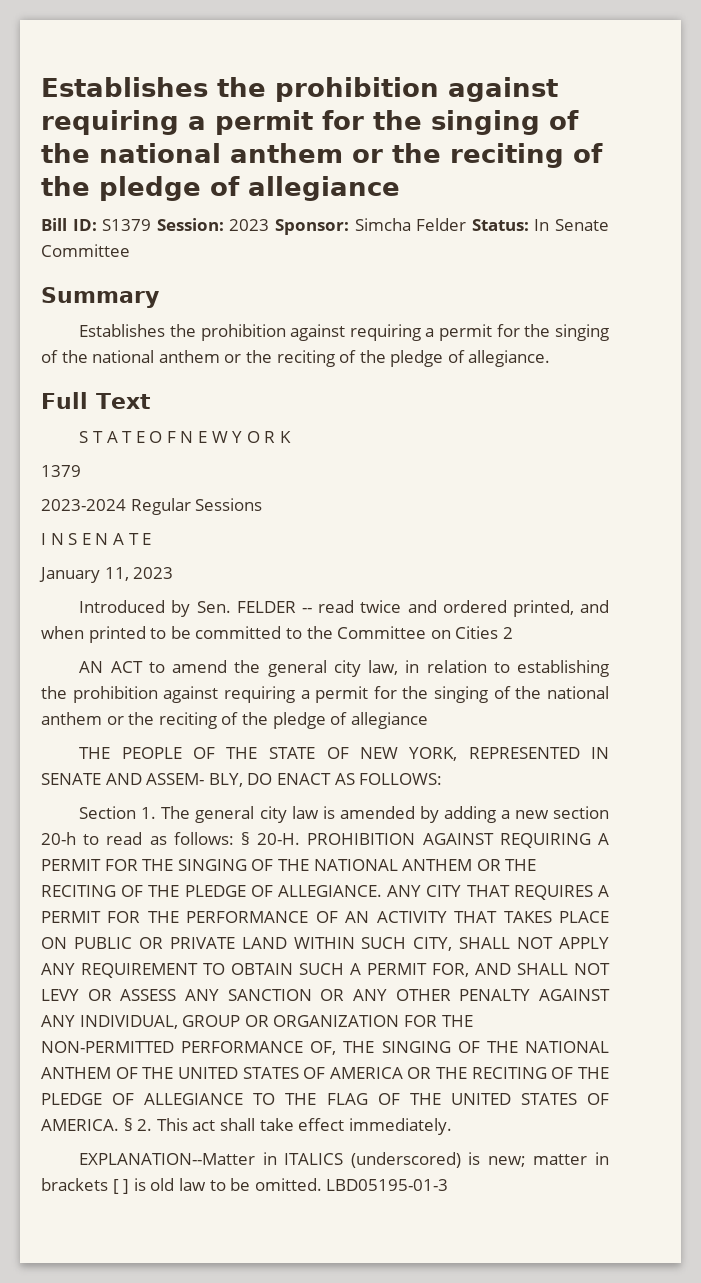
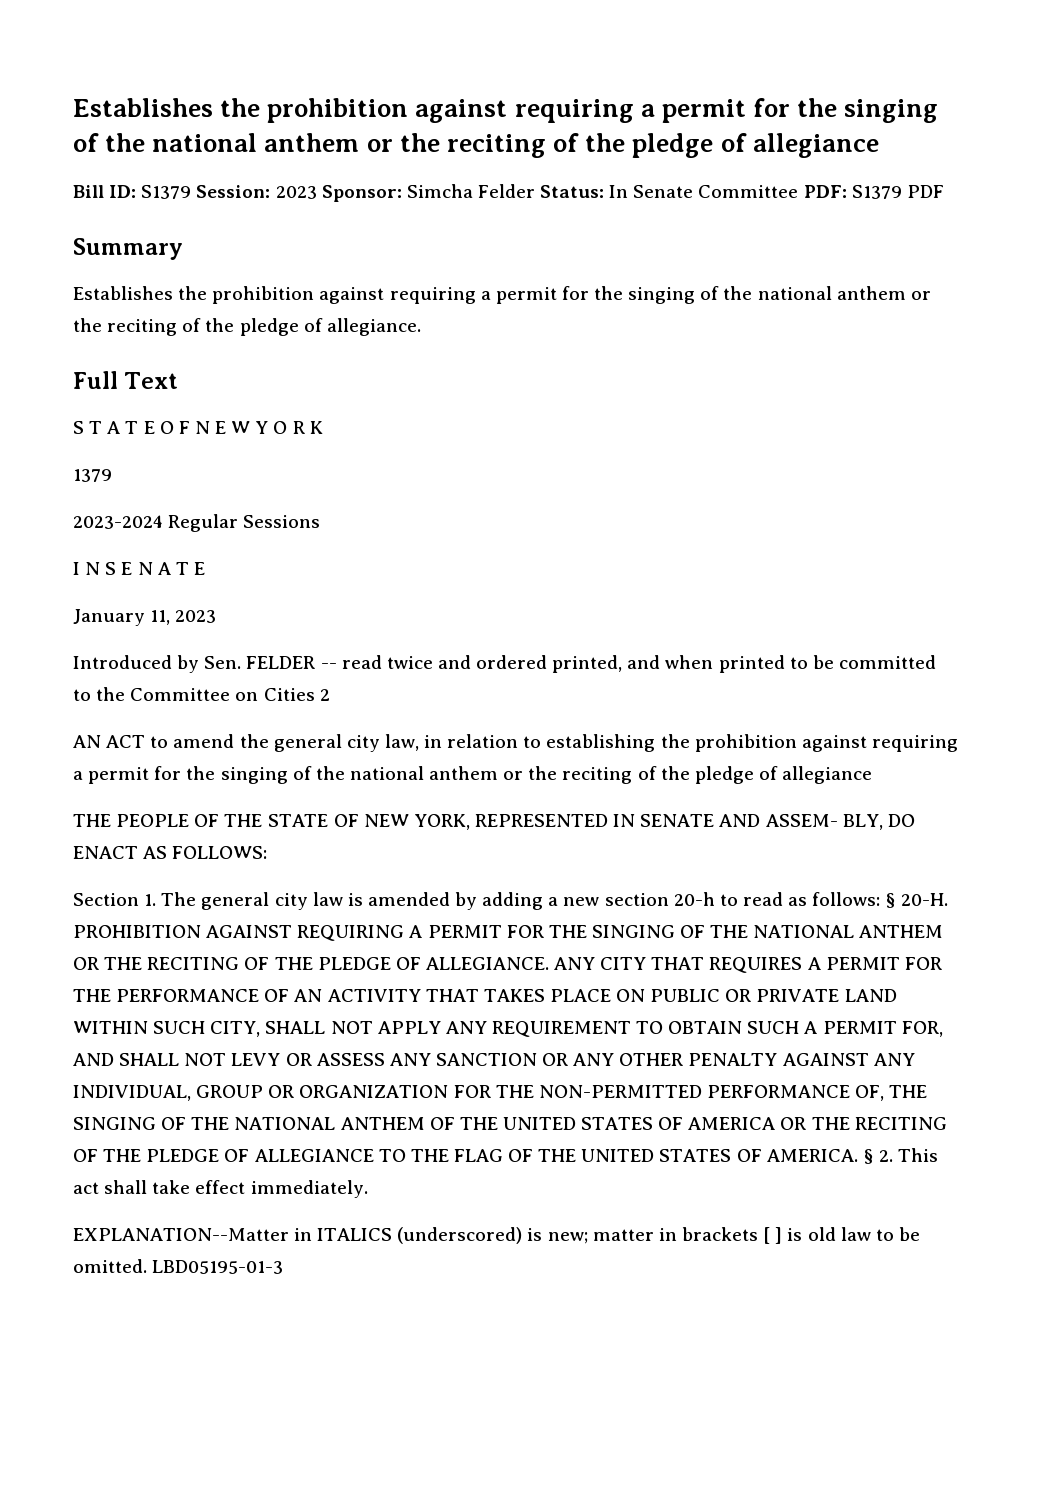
- Bill ID: S1379 Session: 2023 Sponsor: Simcha Felder Status: In Senate Committee
+ Bill ID: S1379 Session: 2023 Sponsor: Simcha Felder Status: In Senate Committee PDF: S1379 PDF

